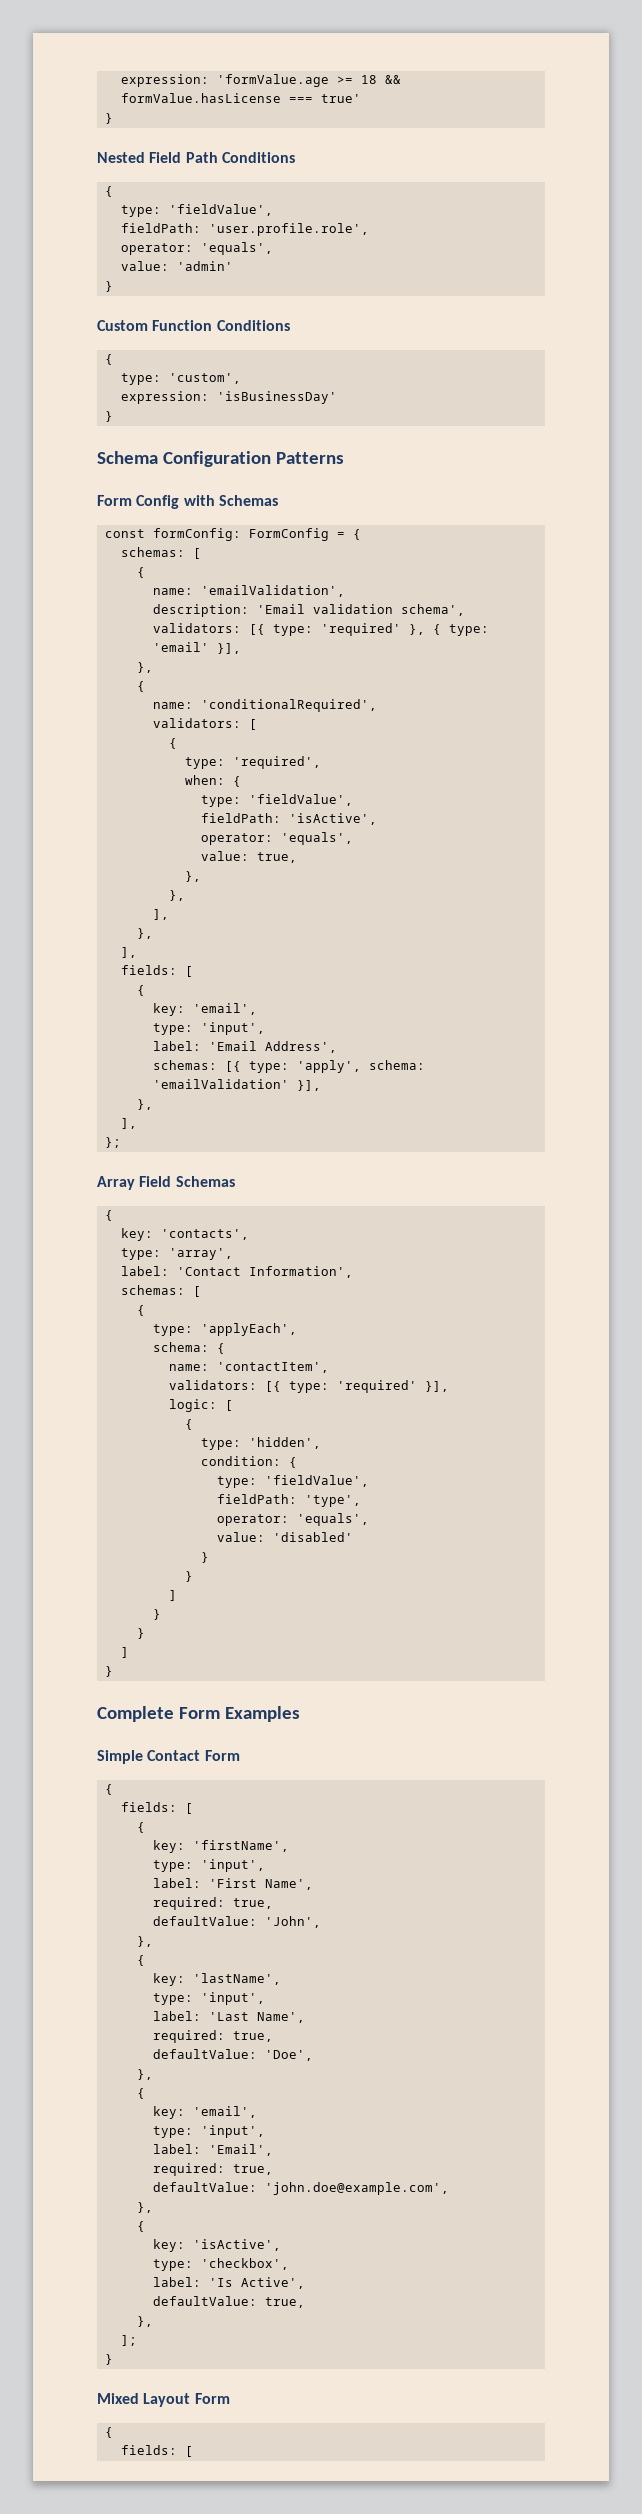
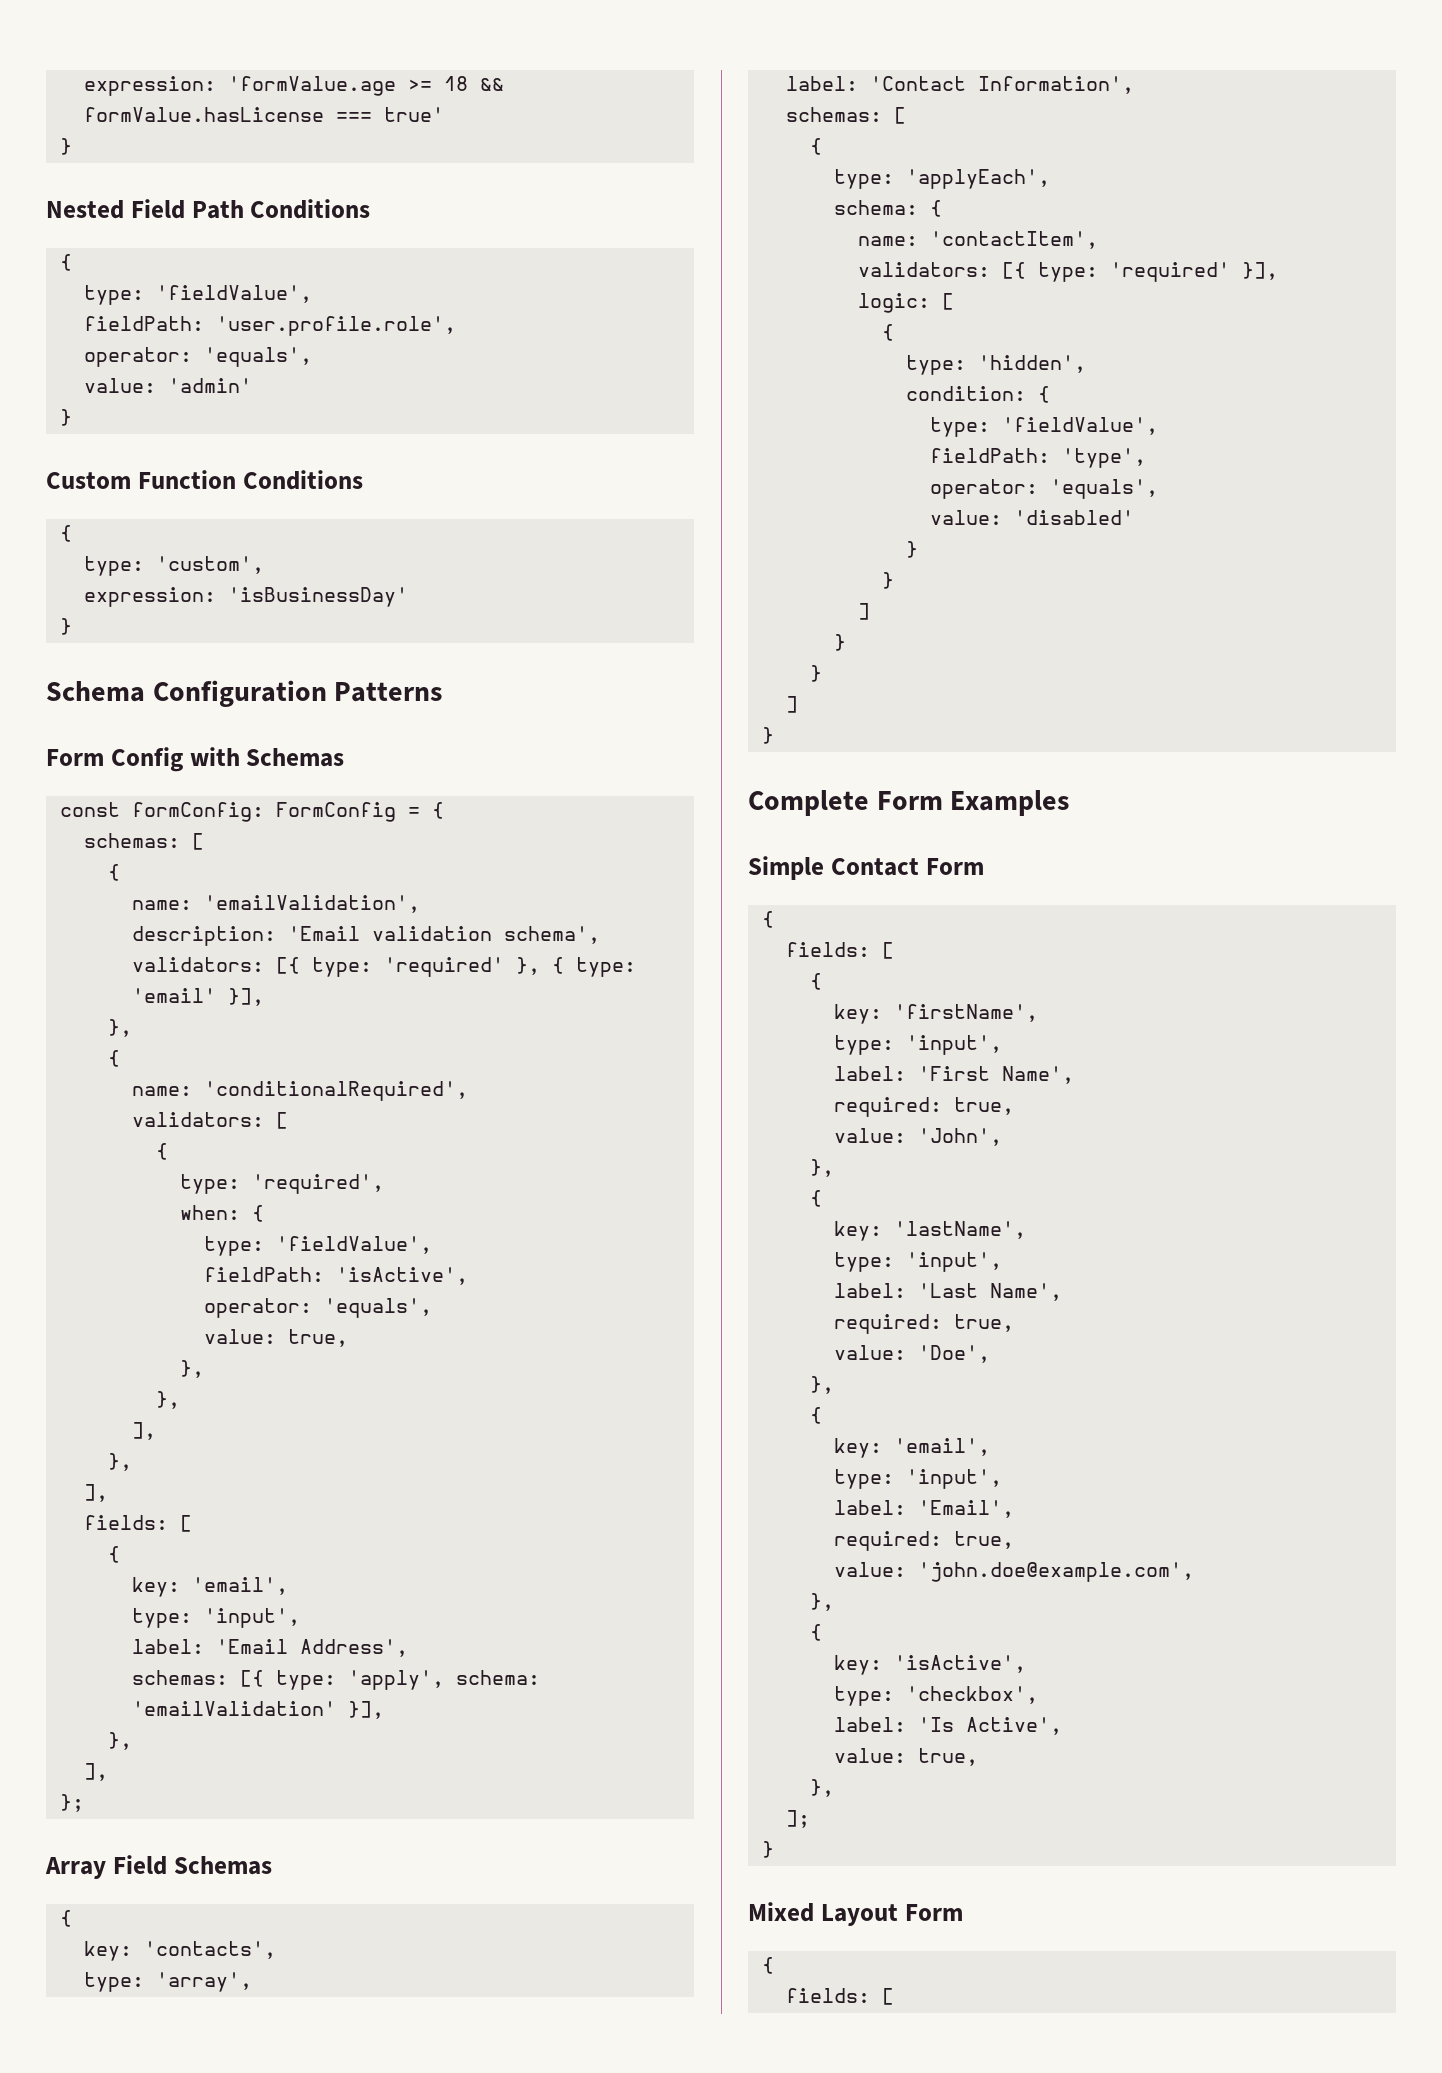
- defaultValue: 'John',
+ value: 'John',
- defaultValue: 'Doe',
+ value: 'Doe',
- defaultValue: 'john.doe@example.com',
+ value: 'john.doe@example.com',
  label: 'Is Active',
- defaultValue: true,
+ value: true,

